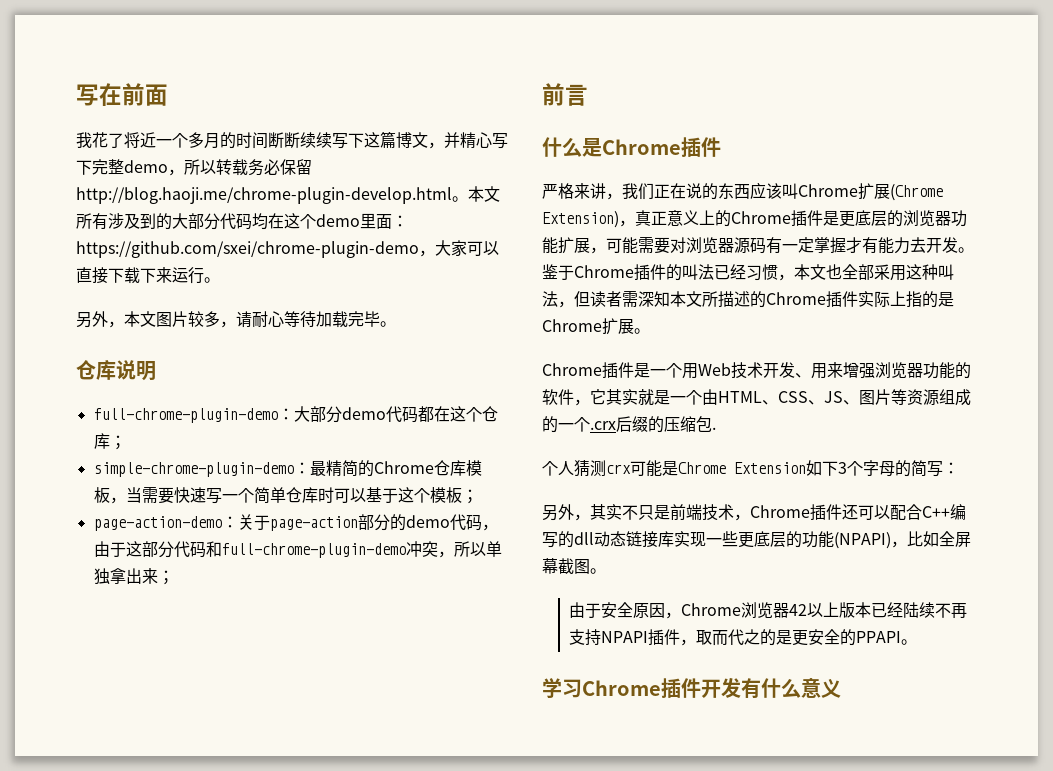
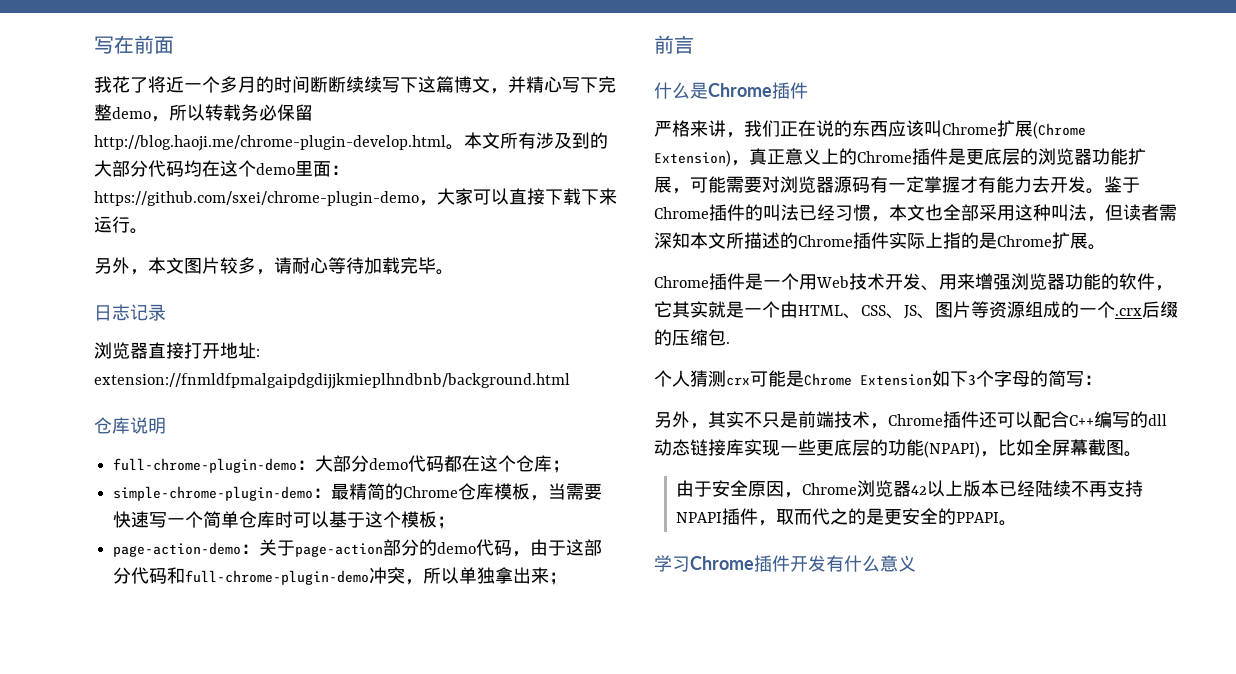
+ 日志记录
+ 浏览器直接打开地址: extension://fnmldfpmalgaipdgdijjkmieplhndbnb/background.html

